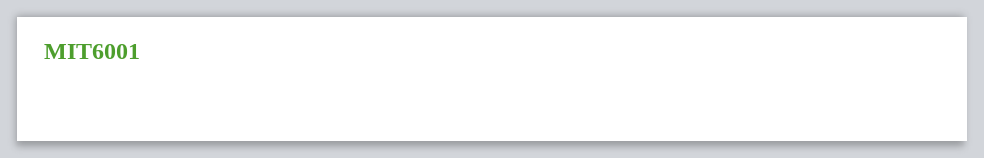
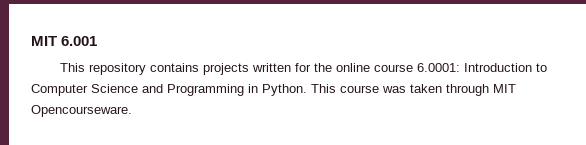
- MIT6001
+ MIT 6.001
+ This repository contains projects written for the online course 6.0001: Introduction to Computer Science and Programming in Python. This course was taken through MIT Opencourseware.

